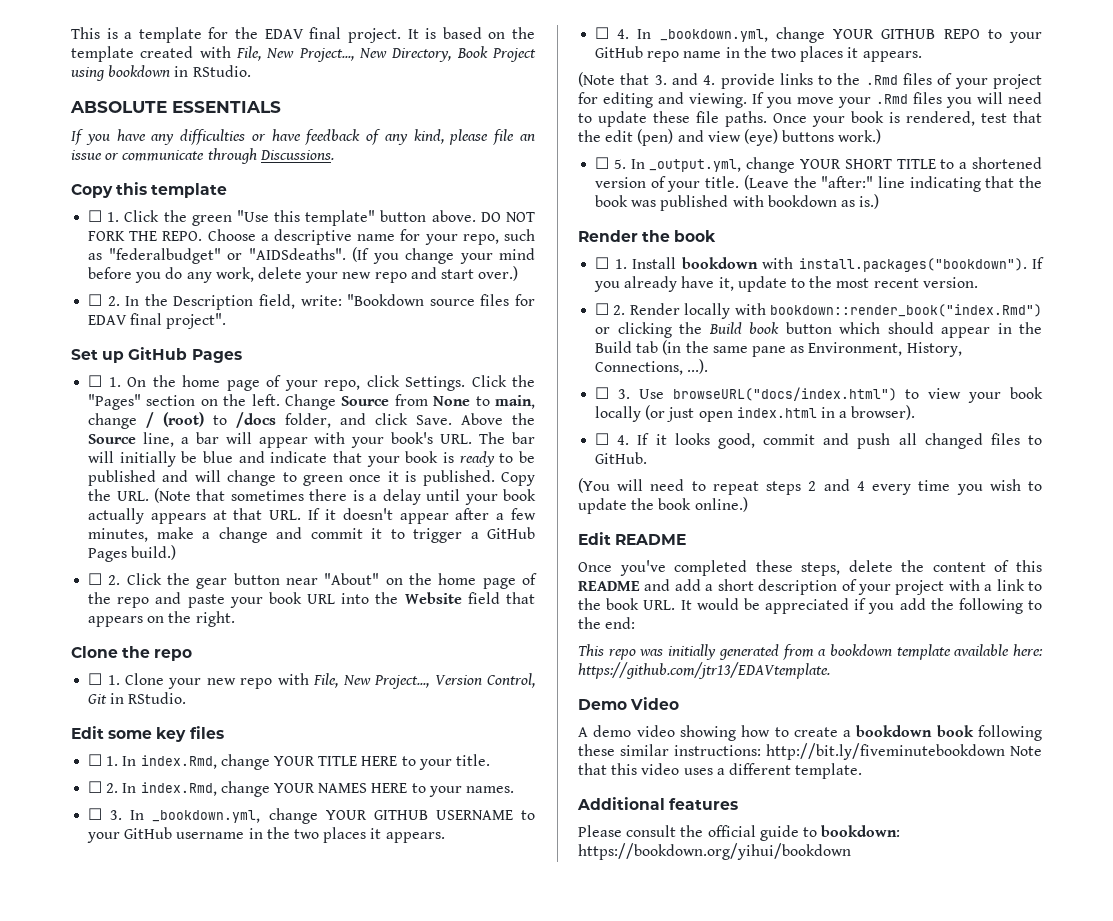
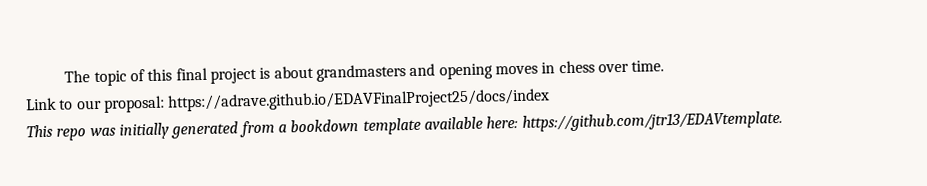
- This is a template for the EDAV final project. It is based on the template created with File, New Project..., New Directory, Book Project using bookdown in RStudio.
- ABSOLUTE ESSENTIALS
- If you have any difficulties or have feedback of any kind, please file an issue or communicate through Discussions.
- Copy this template
- ☐ 1. Click the green "Use this template" button above. DO NOT FORK THE REPO. Choose a descriptive name for your repo, such as "federalbudget" or "AIDSdeaths". (If you change your mind before you do any work, delete your new repo and start over.)
- ☐ 2. In the Description field, write: "Bookdown source files for EDAV final project".
- Set up GitHub Pages
- ☐ 1. On the home page of your repo, click Settings. Click the "Pages" section on the left. Change Source from None to main, change / (root) to /docs folder, and click Save. Above the Source line, a bar will appear with your book's URL. The bar will initially be blue and indicate that your book is ready to be published and will change to green once it is published. Copy the URL. (Note that sometimes there is a delay until your book actually appears at that URL. If it doesn't appear after a few minutes, make a change and commit it to trigger a GitHub Pages build.)
- ☐ 2. Click the gear button near "About" on the home page of the repo and paste your book URL into the Website field that appears on the right.
- Clone the repo
- ☐ 1. Clone your new repo with File, New Project..., Version Control, Git in RStudio.
- Edit some key files
- ☐ 1. In index.Rmd, change YOUR TITLE HERE to your title.
- ☐ 2. In index.Rmd, change YOUR NAMES HERE to your names.
- ☐ 3. In _bookdown.yml, change YOUR GITHUB USERNAME to your GitHub username in the two places it appears.
- ☐ 4. In _bookdown.yml, change YOUR GITHUB REPO to your GitHub repo name in the two places it appears.
- (Note that 3. and 4. provide links to the .Rmd files of your project for editing and viewing. If you move your .Rmd files you will need to update these file paths. Once your book is rendered, test that the edit (pen) and view (eye) buttons work.)
- ☐ 5. In _output.yml, change YOUR SHORT TITLE to a shortened version of your title. (Leave the "after:" line indicating that the book was published with bookdown as is.)
- Render the book
- ☐ 1. Install bookdown with install.packages("bookdown"). If you already have it, update to the most recent version.
- ☐ 2. Render locally with bookdown::render_book("index.Rmd") or clicking the Build book button which should appear in the Build tab (in the same pane as Environment, History, Connections, ...).
- ☐ 3. Use browseURL("docs/index.html") to view your book locally (or just open index.html in a browser).
- ☐ 4. If it looks good, commit and push all changed files to GitHub.
- (You will need to repeat steps 2 and 4 every time you wish to update the book online.)
- Edit README
- Once you've completed these steps, delete the content of this README and add a short description of your project with a link to the book URL. It would be appreciated if you add the following to the end:
+ The topic of this final project is about grandmasters and opening moves in chess over time.
+ Link to our proposal: https://adrave.github.io/EDAVFinalProject25/docs/index
- Demo Video
- A demo video showing how to create a bookdown book following these similar instructions: http://bit.ly/fiveminutebookdown Note that this video uses a different template.
- Additional features
- Please consult the official guide to bookdown: https://bookdown.org/yihui/bookdown

